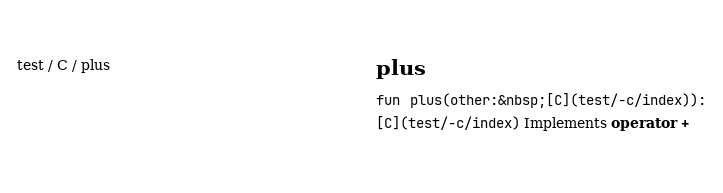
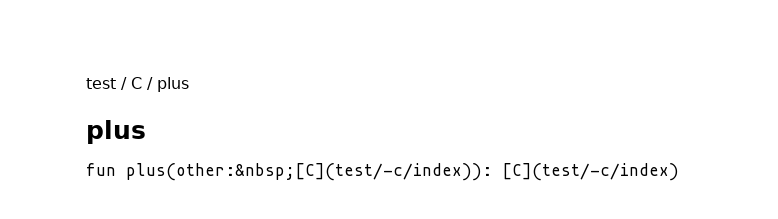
- fun plus(other:&nbsp;[C](test/-c/index)): [C](test/-c/index) Implements operator +
+ fun plus(other:&nbsp;[C](test/-c/index)): [C](test/-c/index)

